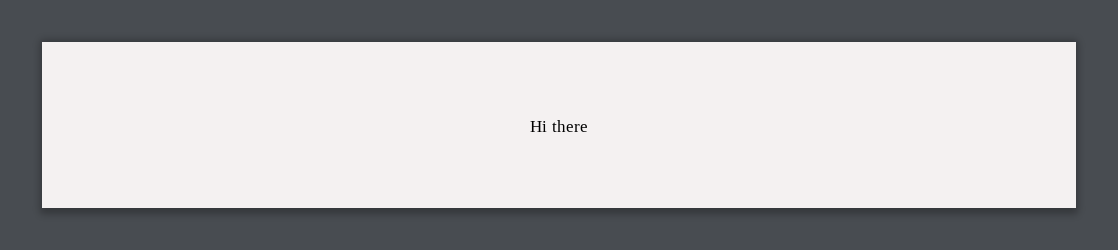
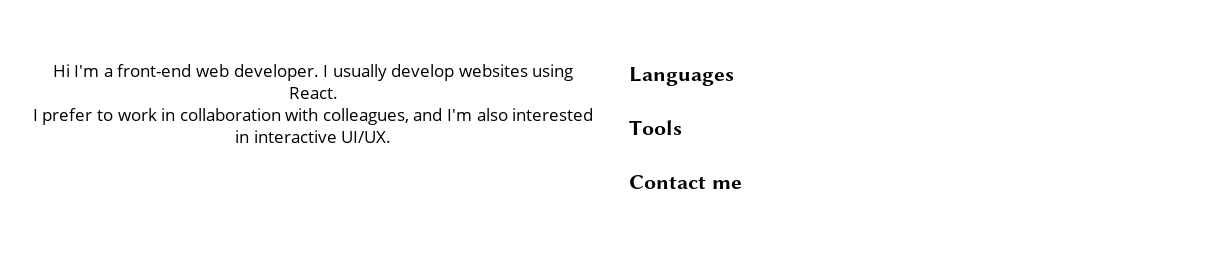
- Hi there
+ Hi I'm a front-end web developer. I usually develop websites using React.
+ I prefer to work in collaboration with colleagues, and I'm also interested in interactive UI/UX.
+ Languages
+ Tools
+ Contact me

